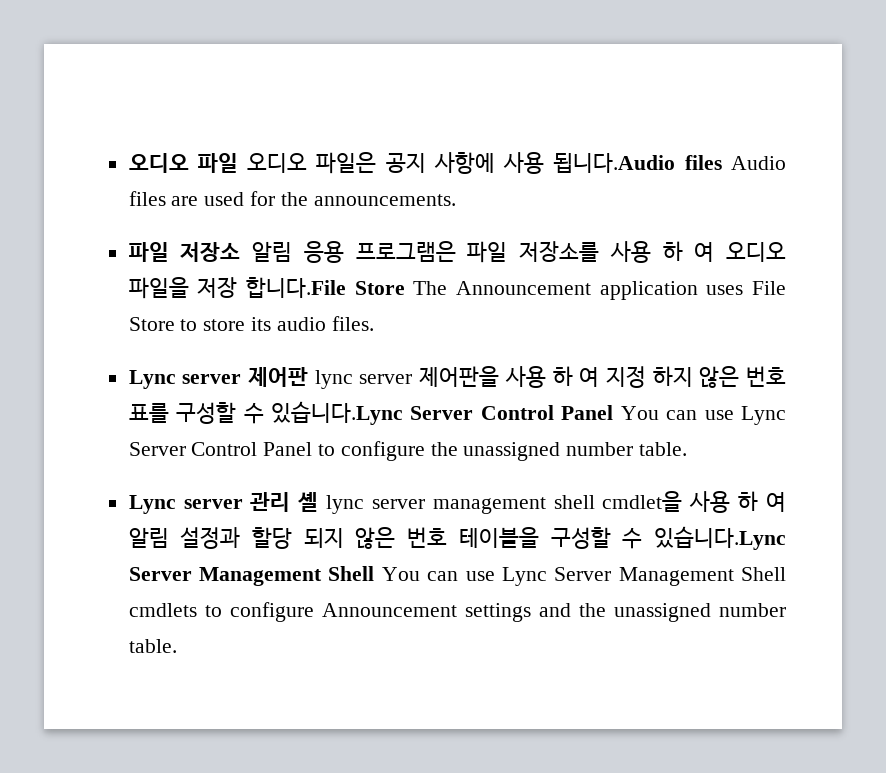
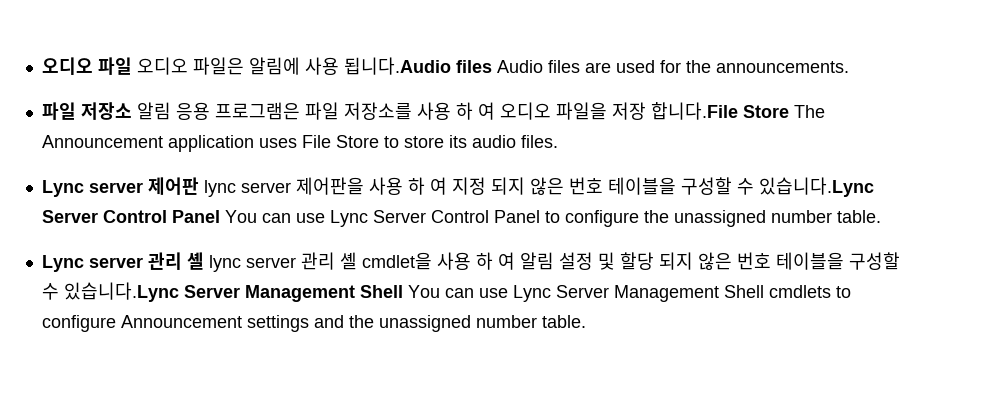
- 오디오 파일 오디오 파일은 공지 사항에 사용 됩니다.Audio files Audio files are used for the announcements.
+ 오디오 파일 오디오 파일은 알림에 사용 됩니다.Audio files Audio files are used for the announcements.
- Lync server 제어판 lync server 제어판을 사용 하 여 지정 하지 않은 번호 표를 구성할 수 있습니다.Lync Server Control Panel You can use Lync Server Control Panel to configure the unassigned number table.
+ Lync server 제어판 lync server 제어판을 사용 하 여 지정 되지 않은 번호 테이블을 구성할 수 있습니다.Lync Server Control Panel You can use Lync Server Control Panel to configure the unassigned number table.
- Lync server 관리 셸 lync server management shell cmdlet을 사용 하 여 알림 설정과 할당 되지 않은 번호 테이블을 구성할 수 있습니다.Lync Server Management Shell You can use Lync Server Management Shell cmdlets to configure Announcement settings and the unassigned number table.
+ Lync server 관리 셸 lync server 관리 셸 cmdlet을 사용 하 여 알림 설정 및 할당 되지 않은 번호 테이블을 구성할 수 있습니다.Lync Server Management Shell You can use Lync Server Management Shell cmdlets to configure Announcement settings and the unassigned number table.

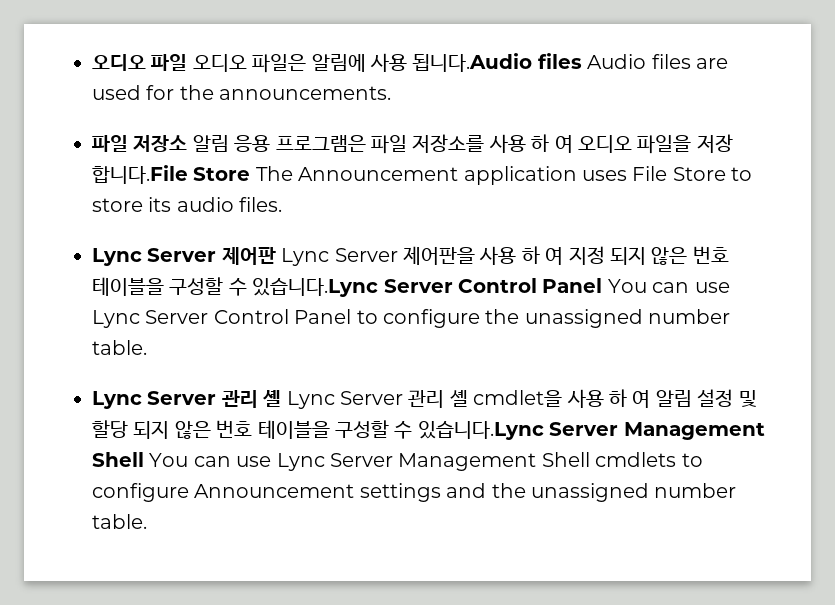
- Lync server 제어판 lync server 제어판을 사용 하 여 지정 되지 않은 번호 테이블을 구성할 수 있습니다.Lync Server Control Panel You can use Lync Server Control Panel to configure the unassigned number table.
+ Lync Server 제어판 Lync Server 제어판을 사용 하 여 지정 되지 않은 번호 테이블을 구성할 수 있습니다.Lync Server Control Panel You can use Lync Server Control Panel to configure the unassigned number table.
- Lync server 관리 셸 lync server 관리 셸 cmdlet을 사용 하 여 알림 설정 및 할당 되지 않은 번호 테이블을 구성할 수 있습니다.Lync Server Management Shell You can use Lync Server Management Shell cmdlets to configure Announcement settings and the unassigned number table.
+ Lync Server 관리 셸 Lync Server 관리 셸 cmdlet을 사용 하 여 알림 설정 및 할당 되지 않은 번호 테이블을 구성할 수 있습니다.Lync Server Management Shell You can use Lync Server Management Shell cmdlets to configure Announcement settings and the unassigned number table.

